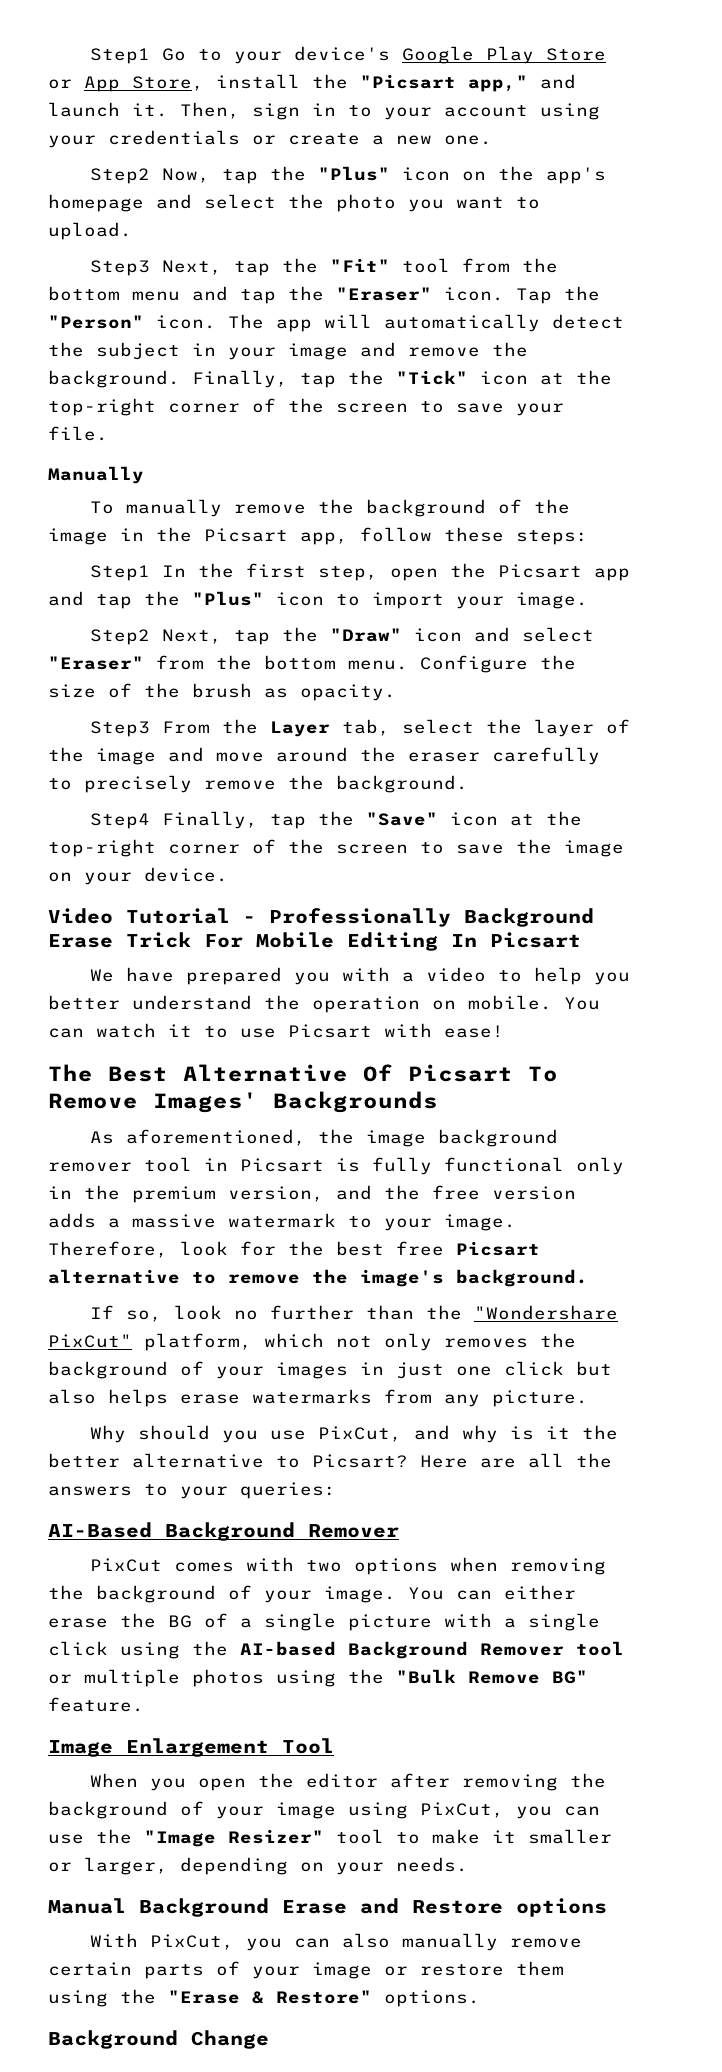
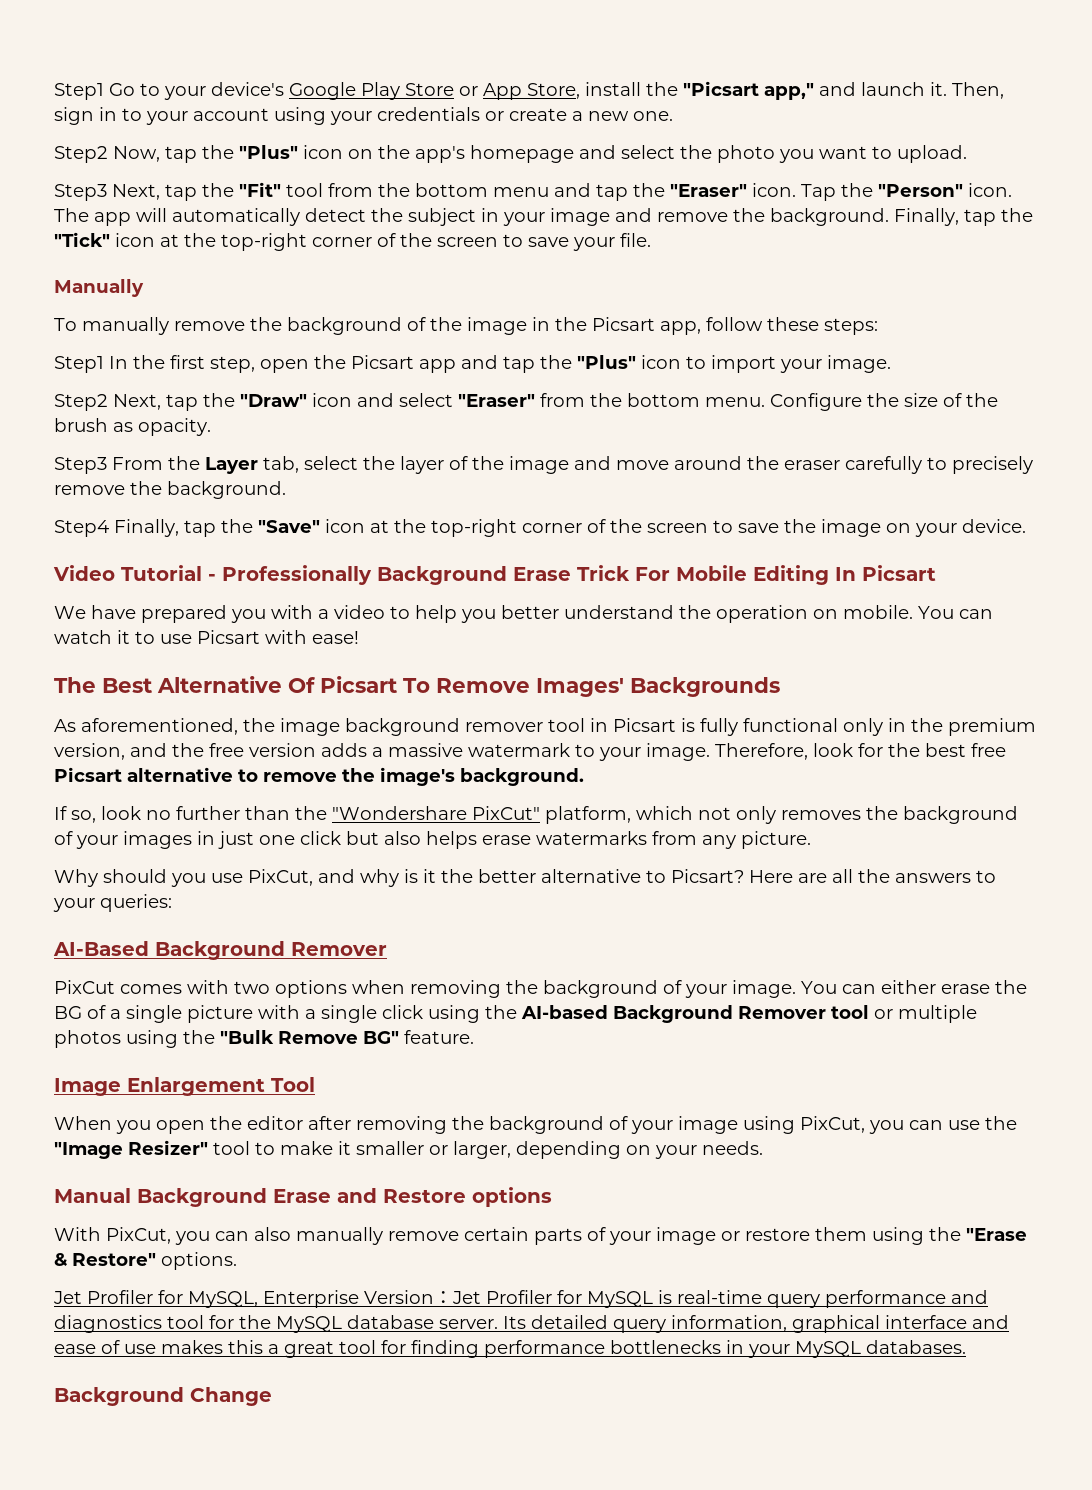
+ Jet Profiler for MySQL, Enterprise Version：Jet Profiler for MySQL is real-time query performance and diagnostics tool for the MySQL database server. Its detailed query information, graphical interface and ease of use makes this a great tool for finding performance bottlenecks in your MySQL databases.

